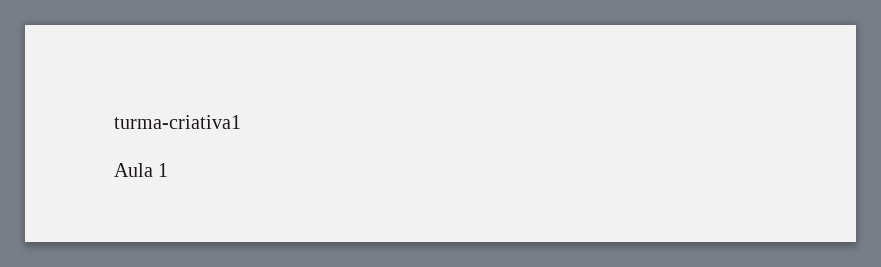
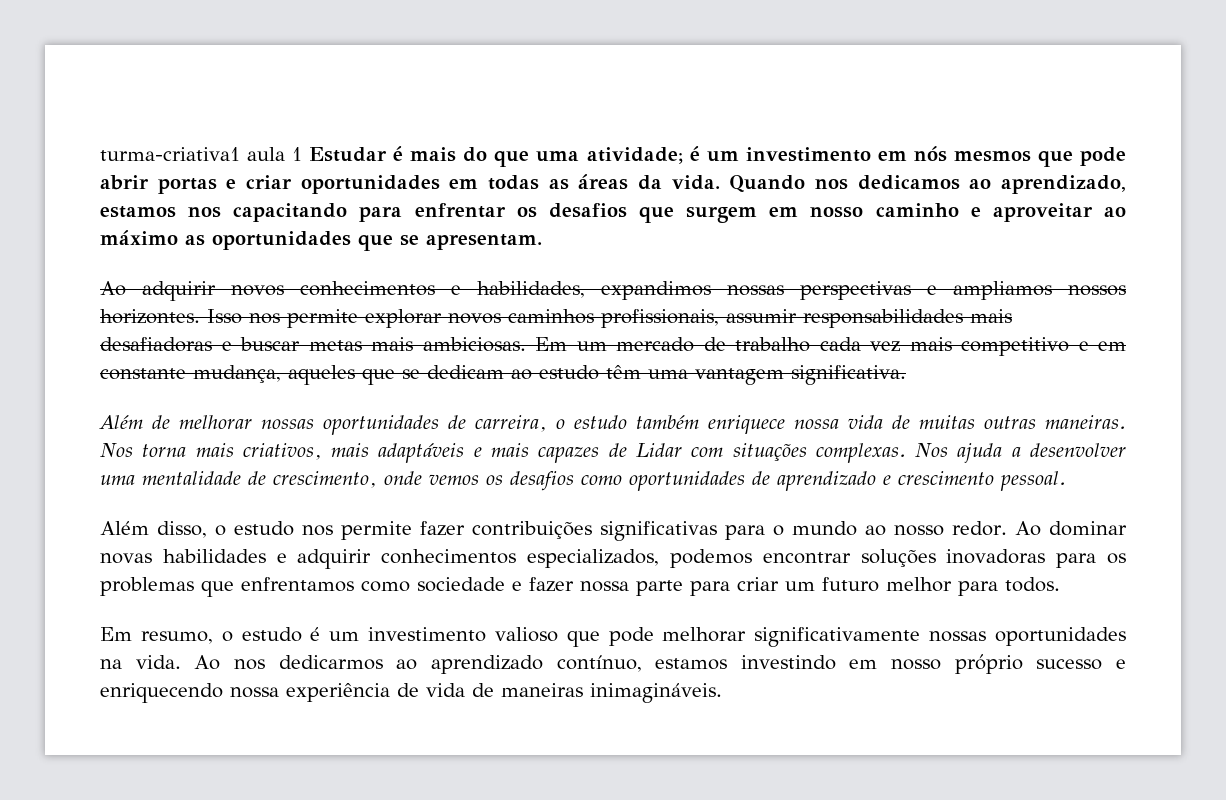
- turma-criativa1
- Aula 1
+ turma-criativa1 aula 1 Estudar é mais do que uma atividade; é um investimento em nós mesmos que pode abrir portas e criar oportunidades em todas as áreas da vida. Quando nos dedicamos ao aprendizado, estamos nos capacitando para enfrentar os desafios que surgem em nosso caminho e aproveitar ao máximo as oportunidades que se apresentam.
+ Ao adquirir novos conhecimentos e habilidades, expandimos nossas perspectivas e ampliamos nossos horizontes. Isso nos permite explorar novos caminhos profissionais, assumir responsabilidades mais desafiadoras e buscar metas mais ambiciosas. Em um mercado de trabalho cada vez mais competitivo e em constante mudança, aqueles que se dedicam ao estudo têm uma vantagem significativa.
+ Além de melhorar nossas oportunidades de carreira, o estudo também enriquece nossa vida de muitas outras maneiras. Nos torna mais criativos, mais adaptáveis e mais capazes de Lidar com situações complexas. Nos ajuda a desenvolver uma mentalidade de crescimento, onde vemos os desafios como oportunidades de aprendizado e crescimento pessoal.
+ Além disso, o estudo nos permite fazer contribuições significativas para o mundo ao nosso redor. Ao dominar novas habilidades e adquirir conhecimentos especializados, podemos encontrar soluções inovadoras para os problemas que enfrentamos como sociedade e fazer nossa parte para criar um futuro melhor para todos.
+ Em resumo, o estudo é um investimento valioso que pode melhorar significativamente nossas oportunidades na vida. Ao nos dedicarmos ao aprendizado contínuo, estamos investindo em nosso próprio sucesso e enriquecendo nossa experiência de vida de maneiras inimagináveis.

